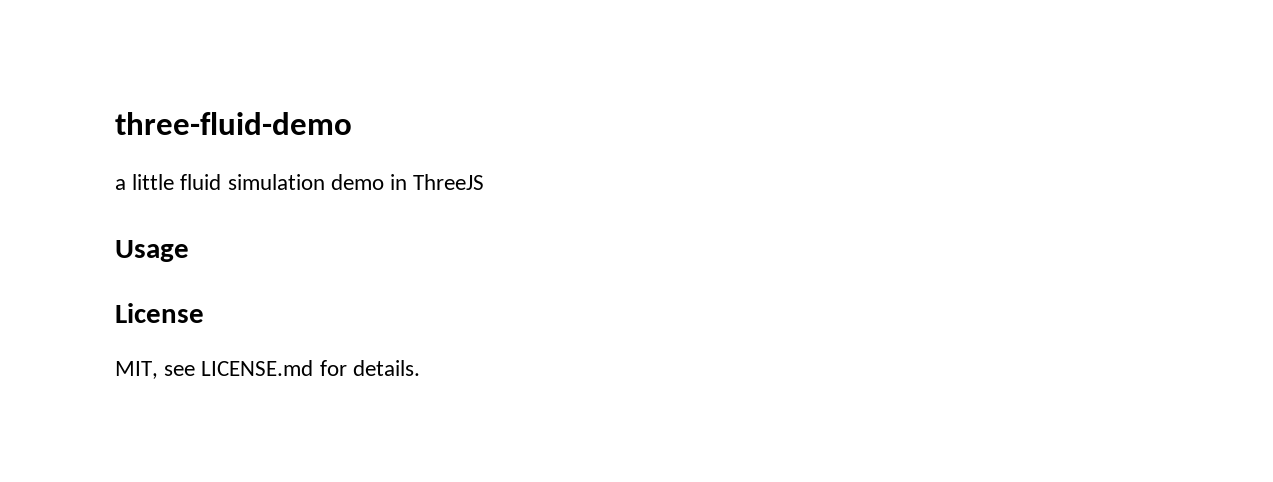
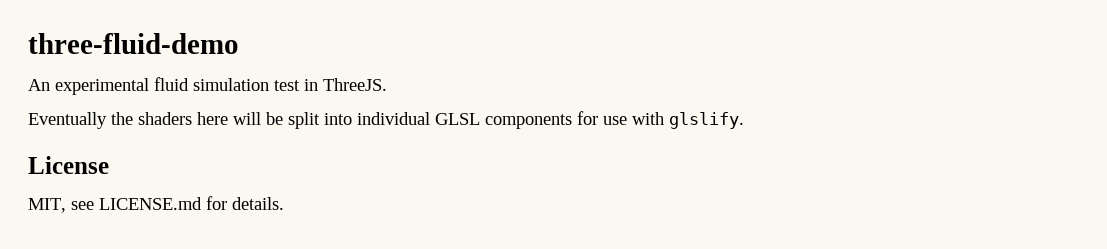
- a little fluid simulation demo in ThreeJS
- Usage
+ An experimental fluid simulation test in ThreeJS.
+ Eventually the shaders here will be split into individual GLSL components for use with glslify.

